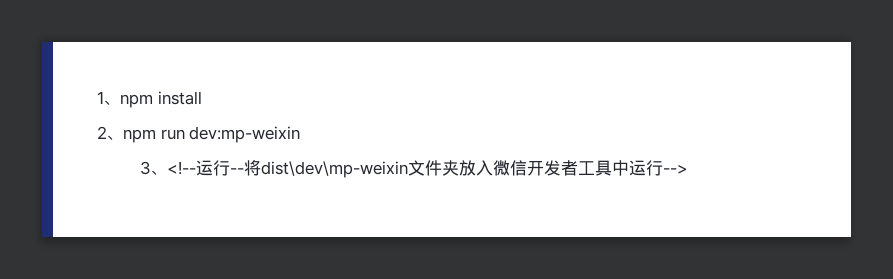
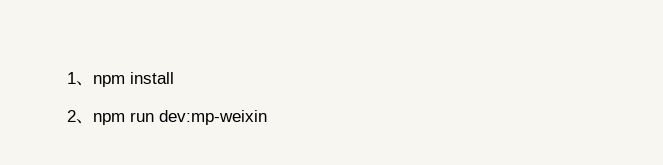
- 3、<!--运行--将dist\dev\mp-weixin文件夹放入微信开发者工具中运行-->

